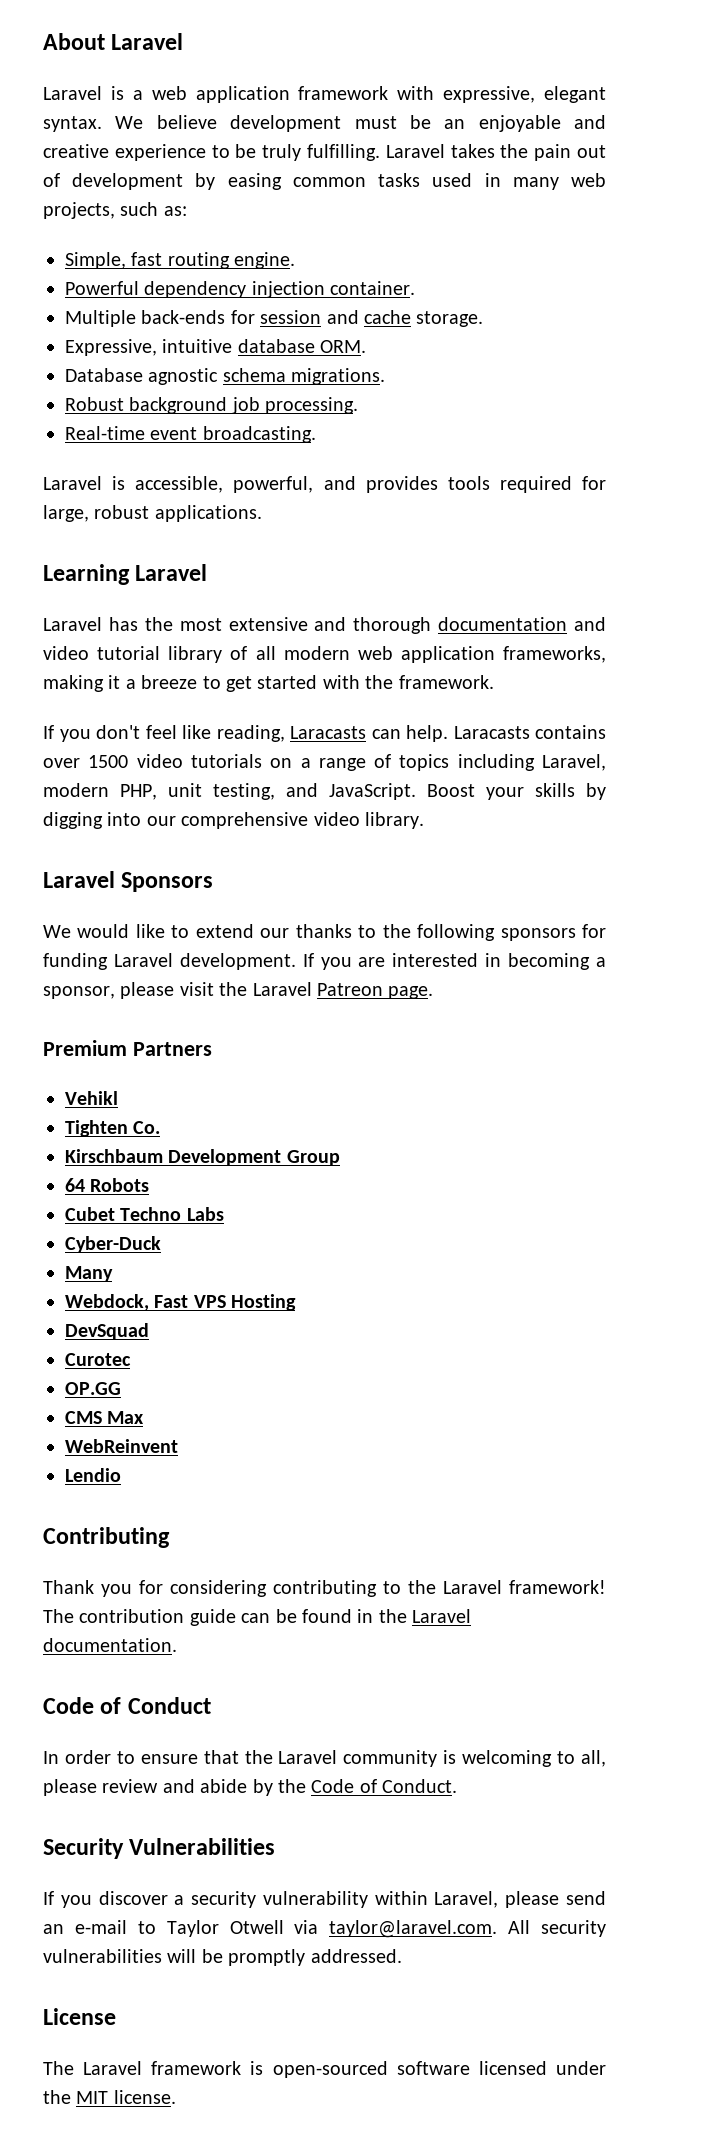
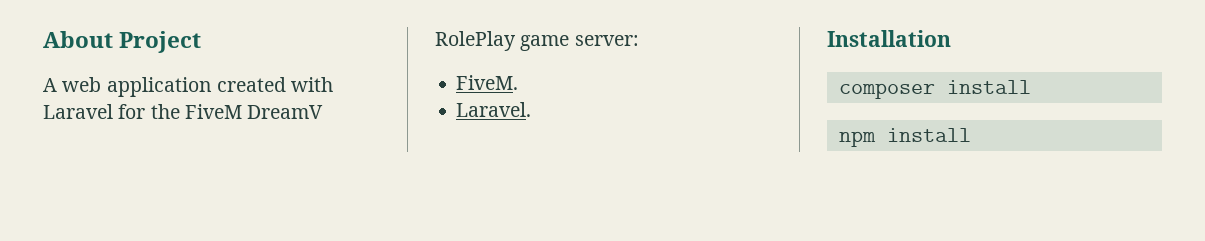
- About Laravel
- Laravel is a web application framework with expressive, elegant syntax. We believe development must be an enjoyable and creative experience to be truly fulfilling. Laravel takes the pain out of development by easing common tasks used in many web projects, such as:
- Simple, fast routing engine.
- Powerful dependency injection container.
- Multiple back-ends for session and cache storage.
- Expressive, intuitive database ORM.
- Database agnostic schema migrations.
- Robust background job processing.
- Real-time event broadcasting.
- Laravel is accessible, powerful, and provides tools required for large, robust applications.
- Learning Laravel
- Laravel has the most extensive and thorough documentation and video tutorial library of all modern web application frameworks, making it a breeze to get started with the framework.
- If you don't feel like reading, Laracasts can help. Laracasts contains over 1500 video tutorials on a range of topics including Laravel, modern PHP, unit testing, and JavaScript. Boost your skills by digging into our comprehensive video library.
- Laravel Sponsors
- We would like to extend our thanks to the following sponsors for funding Laravel development. If you are interested in becoming a sponsor, please visit the Laravel Patreon page.
- Premium Partners
- Vehikl
- Tighten Co.
- Kirschbaum Development Group
- 64 Robots
- Cubet Techno Labs
- Cyber-Duck
- Many
- Webdock, Fast VPS Hosting
- DevSquad
- Curotec
- OP.GG
- CMS Max
- WebReinvent
- Lendio
- Contributing
- Thank you for considering contributing to the Laravel framework! The contribution guide can be found in the Laravel documentation.
- Code of Conduct
- In order to ensure that the Laravel community is welcoming to all, please review and abide by the Code of Conduct.
- Security Vulnerabilities
- If you discover a security vulnerability within Laravel, please send an e-mail to Taylor Otwell via taylor@laravel.com. All security vulnerabilities will be promptly addressed.
- License
- The Laravel framework is open-sourced software licensed under the MIT license.
+ About Project
+ A web application created with Laravel for the FiveM DreamV RolePlay game server:
+ FiveM.
+ Laravel.
+ Installation
+ composer install
+ npm install

